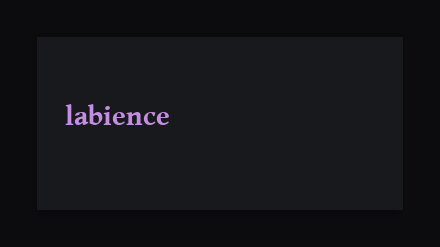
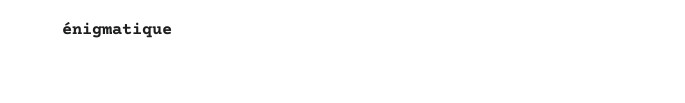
- labience
+ énigmatique

